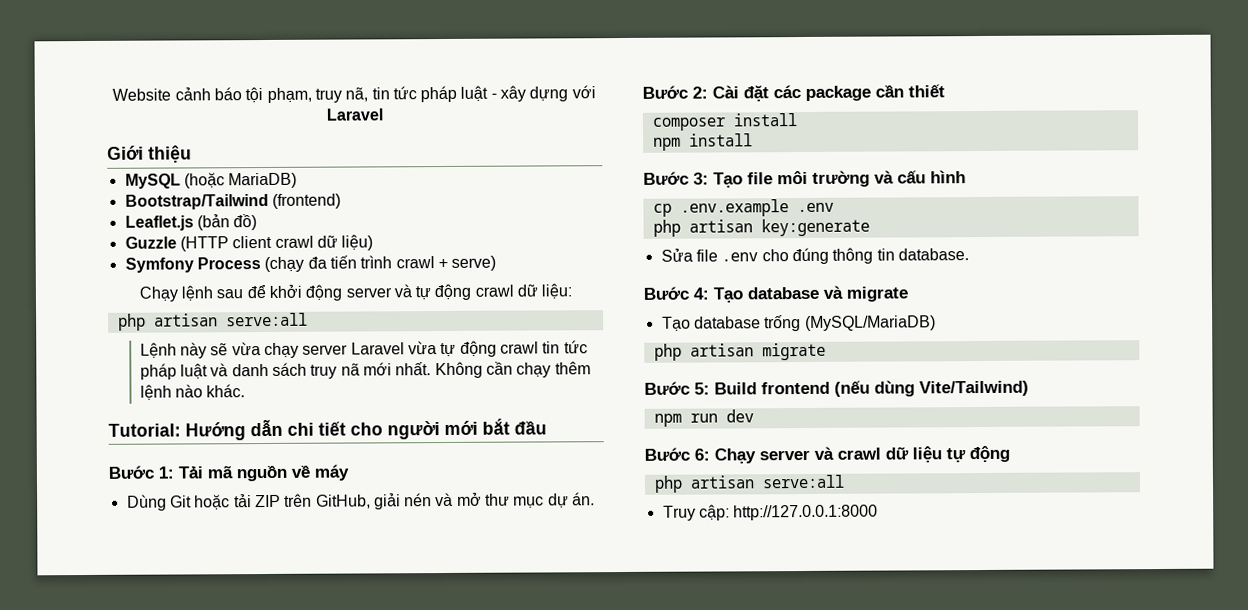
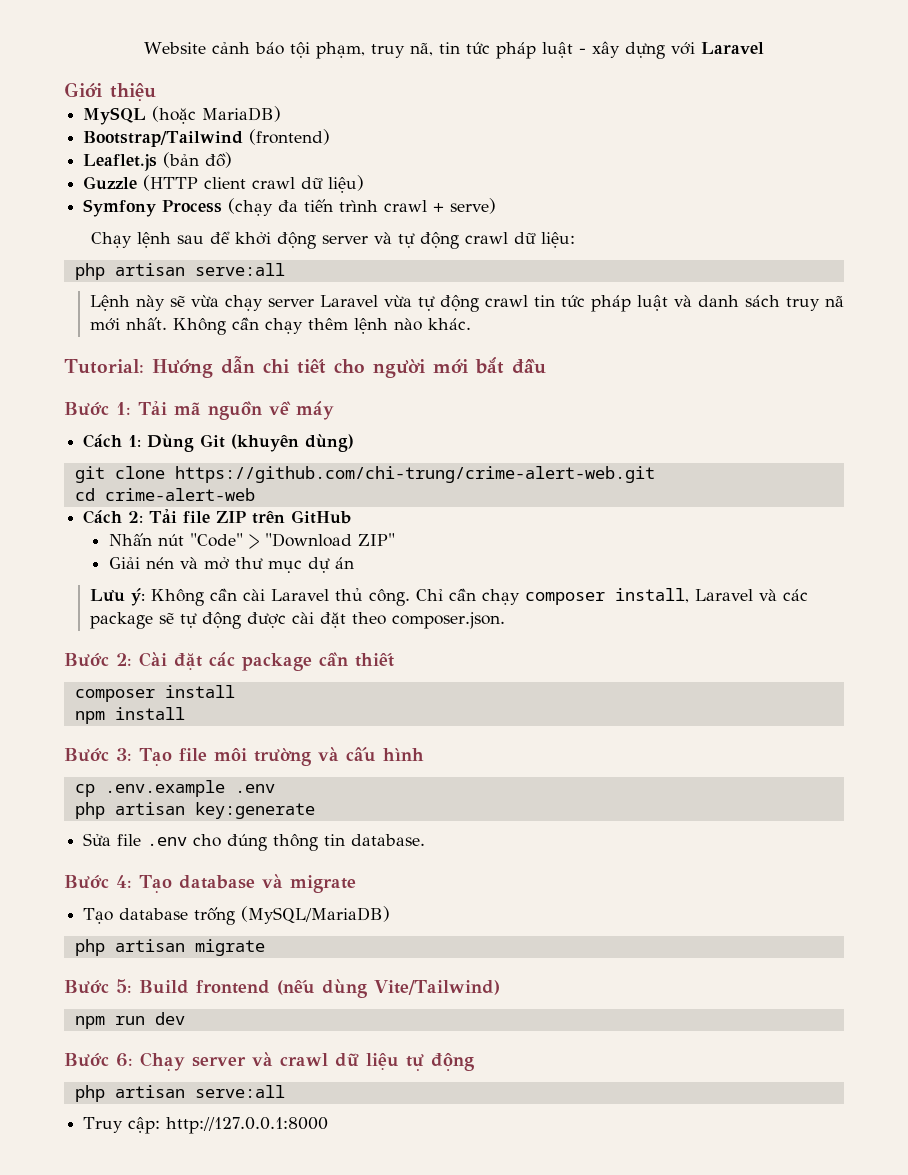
- Dùng Git hoặc tải ZIP trên GitHub, giải nén và mở thư mục dự án.
+ Cách 1: Dùng Git (khuyên dùng)
+ git clone https://github.com/chi-trung/crime-alert-web.git
+ cd crime-alert-web
+ Cách 2: Tải file ZIP trên GitHub
+ Nhấn nút "Code" > "Download ZIP"
+ Giải nén và mở thư mục dự án
+ Lưu ý: Không cần cài Laravel thủ công. Chỉ cần chạy composer install, Laravel và các package sẽ tự động được cài đặt theo composer.json.

